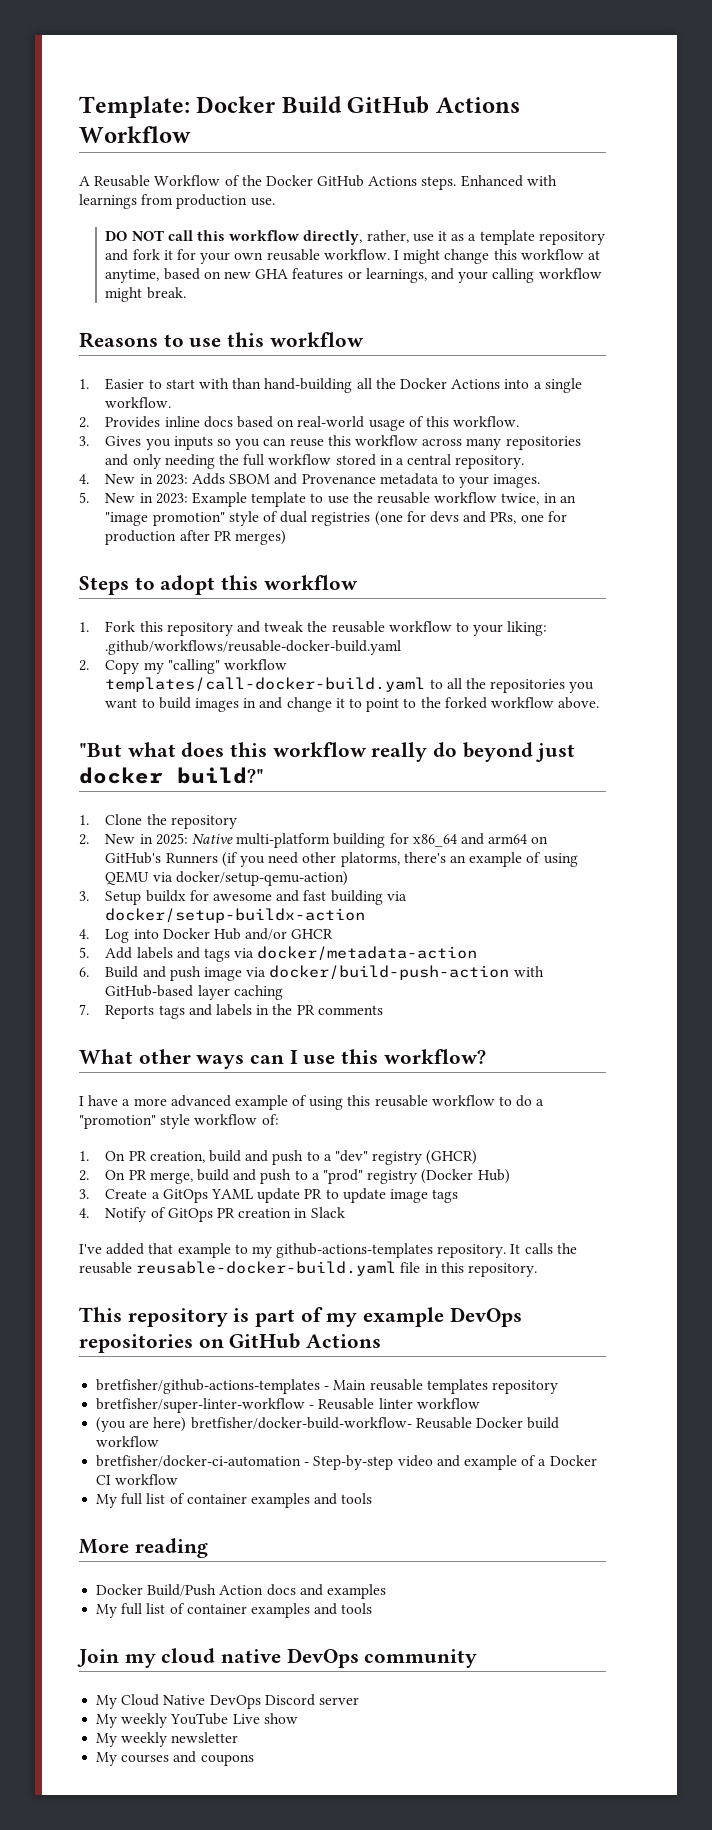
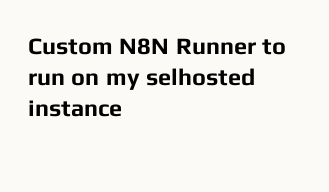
- Template: Docker Build GitHub Actions Workflow
- A Reusable Workflow of the Docker GitHub Actions steps. Enhanced with learnings from production use.
- DO NOT call this workflow directly, rather, use it as a template repository and fork it for your own reusable workflow. I might change this workflow at anytime, based on new GHA features or learnings, and your calling workflow might break.
- Reasons to use this workflow
- 1. Easier to start with than hand-building all the Docker Actions into a single workflow.
- 2. Provides inline docs based on real-world usage of this workflow.
- 3. Gives you inputs so you can reuse this workflow across many repositories and only needing the full workflow stored in a central repository.
- 4. New in 2023: Adds SBOM and Provenance metadata to your images.
- 5. New in 2023: Example template to use the reusable workflow twice, in an "image promotion" style of dual registries (one for devs and PRs, one for production after PR merges)
- Steps to adopt this workflow
- 1. Fork this repository and tweak the reusable workflow to your liking: .github/workflows/reusable-docker-build.yaml
- 2. Copy my "calling" workflow templates/call-docker-build.yaml to all the repositories you want to build images in and change it to point to the forked workflow above.
- "But what does this workflow really do beyond just docker build?"
- 1. Clone the repository
- 2. New in 2025: Native multi-platform building for x86_64 and arm64 on GitHub's Runners (if you need other platorms, there's an example of using QEMU via docker/setup-qemu-action)
- 3. Setup buildx for awesome and fast building via docker/setup-buildx-action
- 4. Log into Docker Hub and/or GHCR
- 5. Add labels and tags via docker/metadata-action
- 6. Build and push image via docker/build-push-action with GitHub-based layer caching
- 7. Reports tags and labels in the PR comments
- What other ways can I use this workflow?
- I have a more advanced example of using this reusable workflow to do a "promotion" style workflow of:
- 1. On PR creation, build and push to a "dev" registry (GHCR)
- 2. On PR merge, build and push to a "prod" registry (Docker Hub)
- 3. Create a GitOps YAML update PR to update image tags
- 4. Notify of GitOps PR creation in Slack
- I've added that example to my github-actions-templates repository. It calls the reusable reusable-docker-build.yaml file in this repository.
- This repository is part of my example DevOps repositories on GitHub Actions
- bretfisher/github-actions-templates - Main reusable templates repository
- bretfisher/super-linter-workflow - Reusable linter workflow
- (you are here) bretfisher/docker-build-workflow- Reusable Docker build workflow
- bretfisher/docker-ci-automation - Step-by-step video and example of a Docker CI workflow
- My full list of container examples and tools
- More reading
- Docker Build/Push Action docs and examples
- My full list of container examples and tools
- Join my cloud native DevOps community
- My Cloud Native DevOps Discord server
- My weekly YouTube Live show
- My weekly newsletter
- My courses and coupons
+ Custom N8N Runner to run on my selhosted instance

